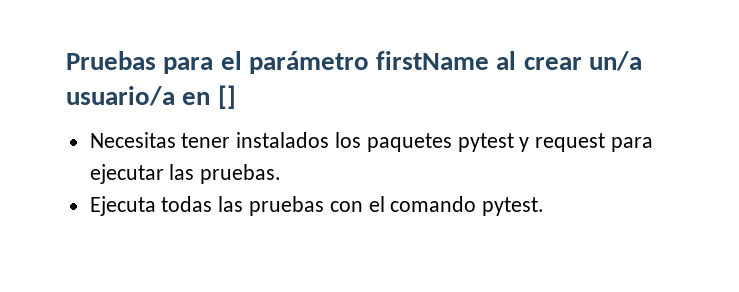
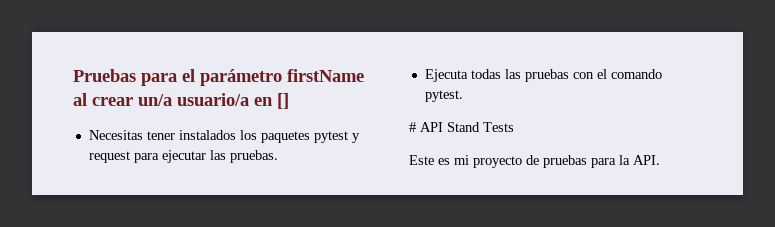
+ # API Stand Tests
+ Este es mi proyecto de pruebas para la API.

